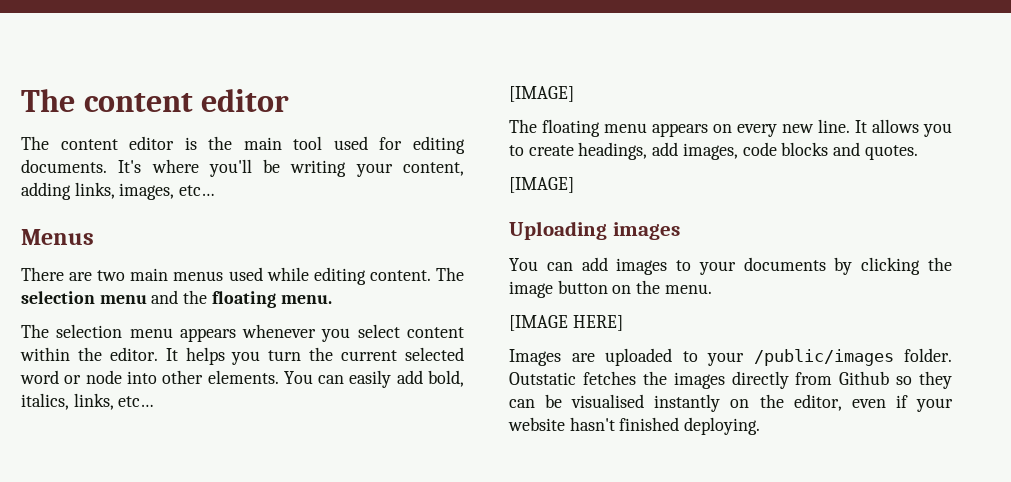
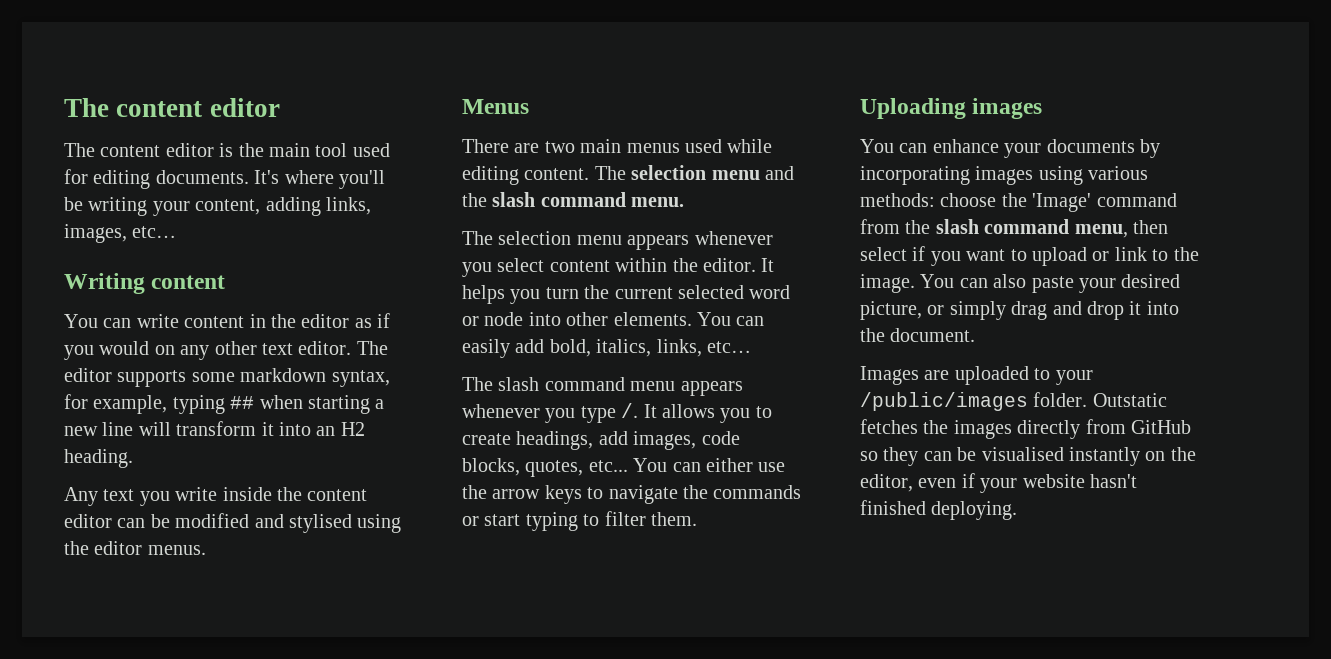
+ Writing content
+ You can write content in the editor as if you would on any other text editor. The editor supports some markdown syntax, for example, typing ## when starting a new line will transform it into an H2 heading.
+ Any text you write inside the content editor can be modified and stylised using the editor menus.
- The selection menu and the floating menu.
+ The selection menu and the slash command menu.
  You can easily add bold, italics, links, etc…
- [IMAGE]
- The floating menu appears on every new line.
+ The slash command menu appears whenever you type /.
- It allows you to create headings, add images, code blocks and quotes.
- [IMAGE]
+ It allows you to create headings, add images, code blocks, quotes, etc... You can either use the arrow keys to navigate the commands or start typing to filter them.
  Uploading images
- You can add images to your documents by clicking the image button on the menu.
- [IMAGE HERE]
+ You can enhance your documents by incorporating images using various methods: choose the 'Image' command from the slash command menu, then select if you want to upload or link to the image. You can also paste your desired picture, or simply drag and drop it into the document.
- Outstatic fetches the images directly from Github so they can be visualised instantly on the editor, even if your website hasn't finished deploying.
+ Outstatic fetches the images directly from GitHub so they can be visualised instantly on the editor, even if your website hasn't finished deploying.

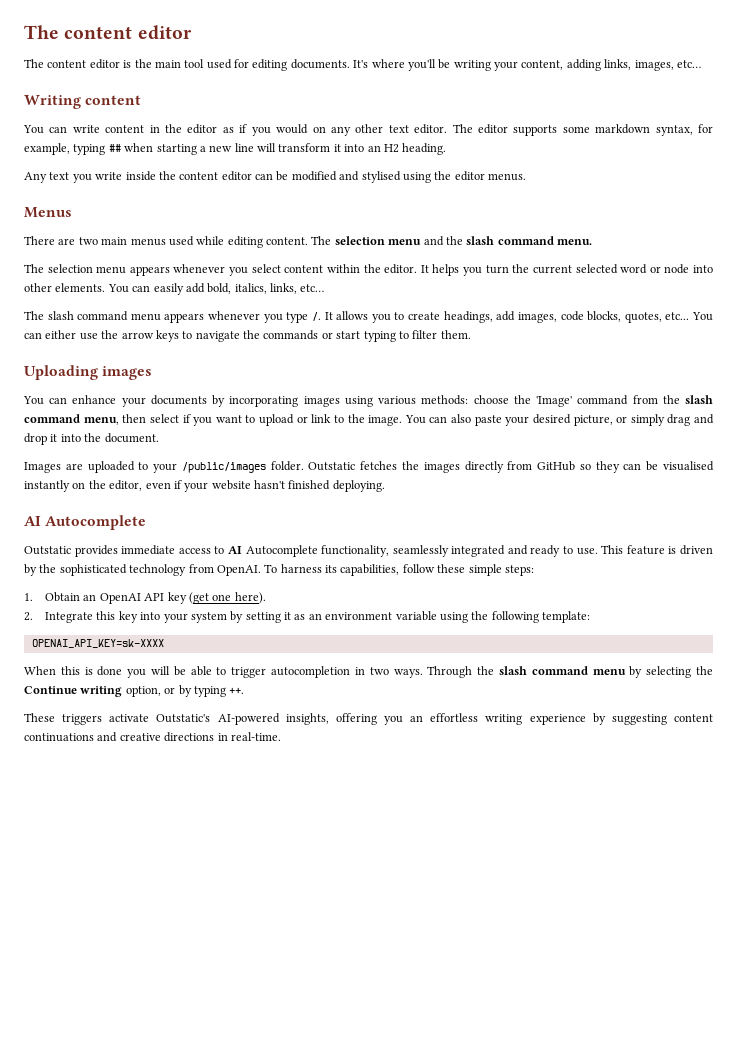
  Outstatic fetches the images directly from GitHub so they can be visualised instantly on the editor, even if your website hasn't finished deploying.
+ AI Autocomplete
+ Outstatic provides immediate access to AI Autocomplete functionality, seamlessly integrated and ready to use. This feature is driven by the sophisticated technology from OpenAI. To harness its capabilities, follow these simple steps:
+ 1. Obtain an OpenAI API key (get one here).
+ 2. Integrate this key into your system by setting it as an environment variable using the following template:
+ OPENAI_API_KEY=sk-XXXX
+ When this is done you will be able to trigger autocompletion in two ways. Through the slash command menu by selecting the Continue writing option, or by typing ++.
+ These triggers activate Outstatic's AI-powered insights, offering you an effortless writing experience by suggesting content continuations and creative directions in real-time.

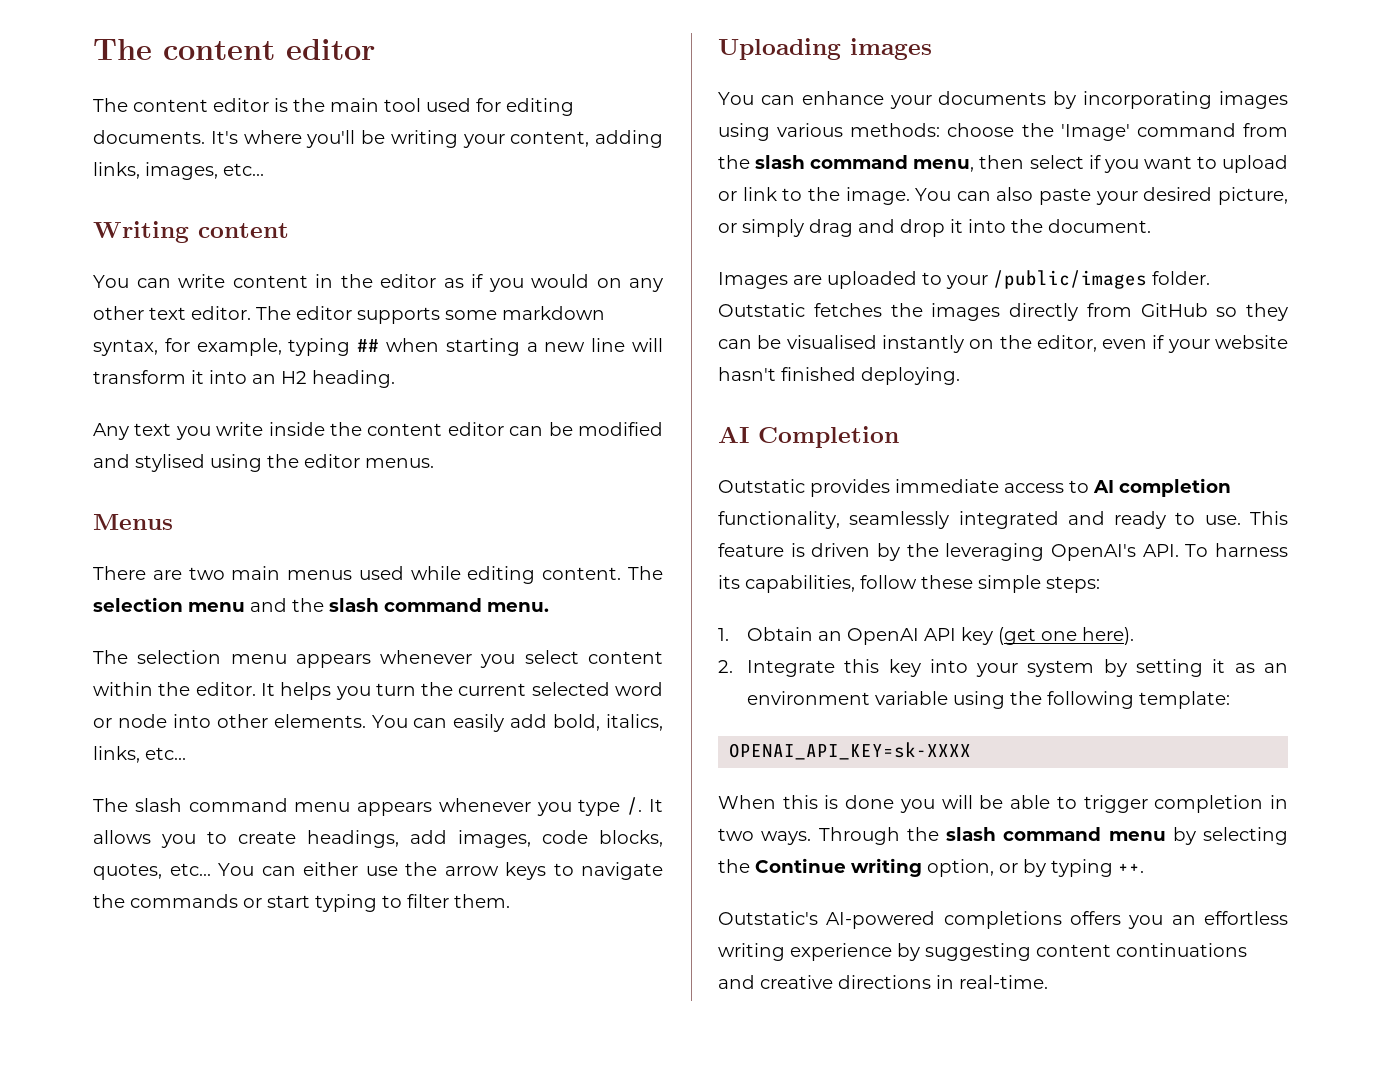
  Outstatic fetches the images directly from GitHub so they can be visualised instantly on the editor, even if your website hasn't finished deploying.
- AI Autocomplete
+ AI Completion
- Outstatic provides immediate access to AI Autocomplete functionality, seamlessly integrated and ready to use.
+ Outstatic provides immediate access to AI completion functionality, seamlessly integrated and ready to use.
- This feature is driven by the sophisticated technology from OpenAI. To harness its capabilities, follow these simple steps:
+ This feature is driven by the leveraging OpenAI's API. To harness its capabilities, follow these simple steps:
- When this is done you will be able to trigger autocompletion in two ways.
+ When this is done you will be able to trigger completion in two ways.
- These triggers activate Outstatic's AI-powered insights, offering you an effortless writing experience by suggesting content continuations and creative directions in real-time.
+ Outstatic's AI-powered completions offers you an effortless writing experience by suggesting content continuations and creative directions in real-time.

